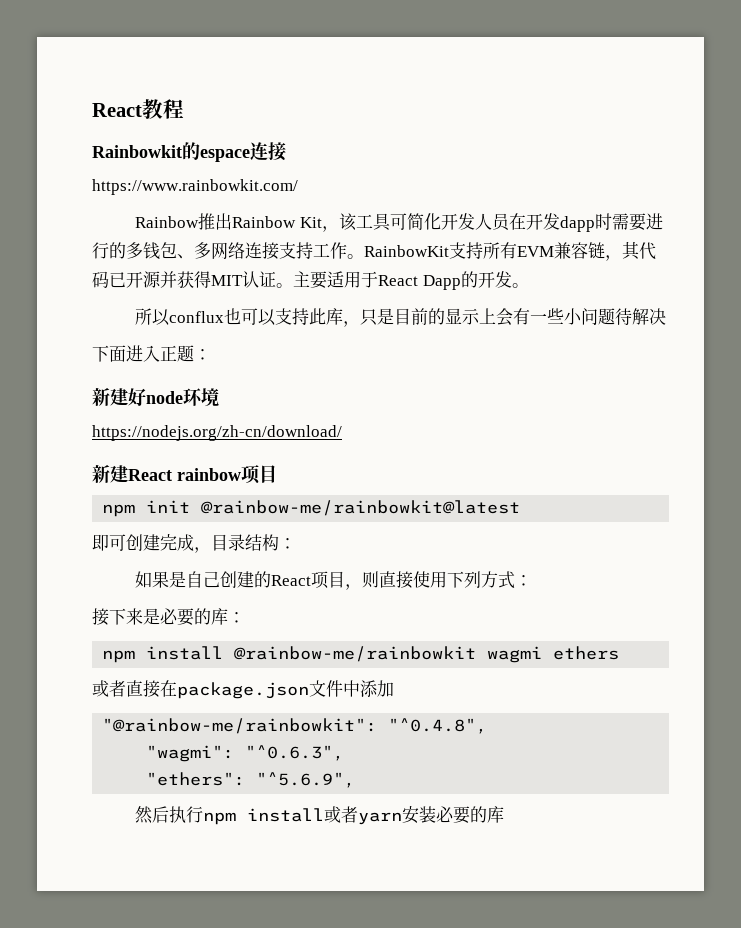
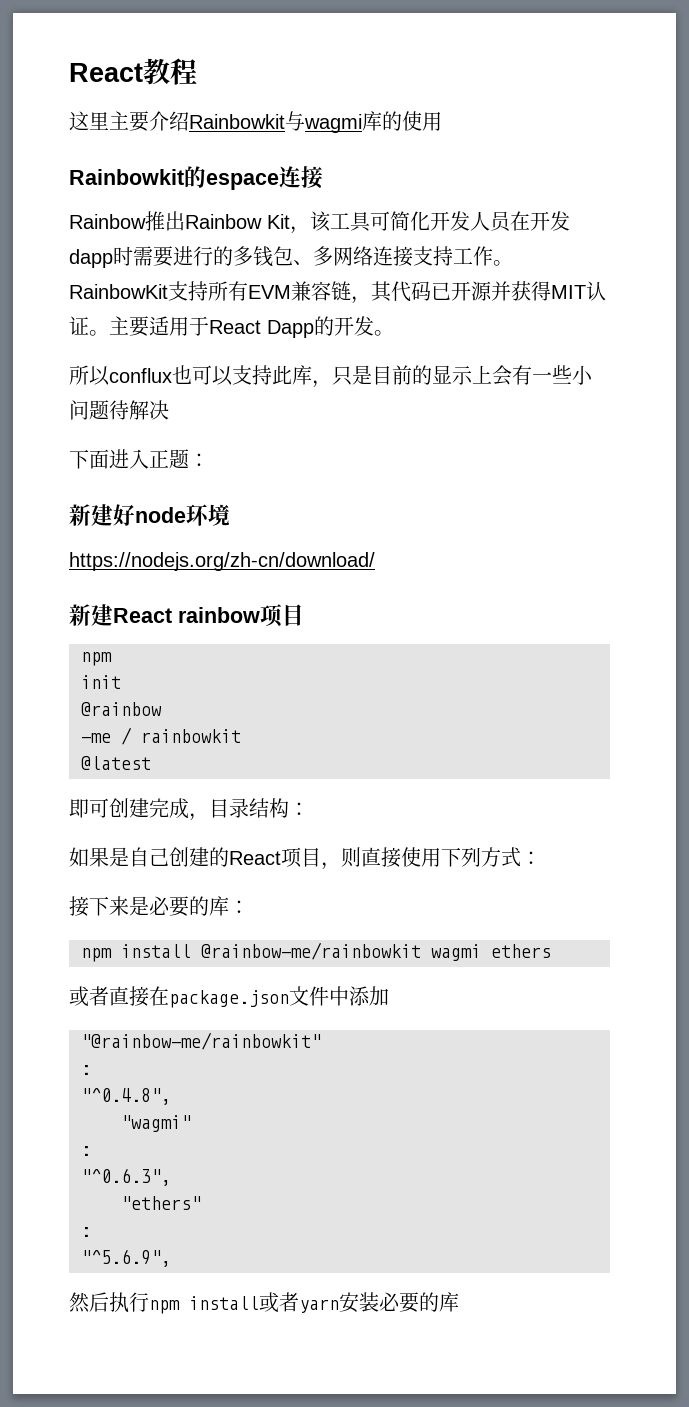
+ 这里主要介绍Rainbowkit与wagmi库的使用
- https://www.rainbowkit.com/
  新建React rainbow项目
- npm init @rainbow-me/rainbowkit@latest
+ npm
+ init
+ @rainbow
+ -me / rainbowkit
+ @latest
- "@rainbow-me/rainbowkit": "^0.4.8",
+ "@rainbow-me/rainbowkit"
+ :
+ "^0.4.8",
- "wagmi": "^0.6.3",
+ "wagmi"
+ :
+ "^0.6.3",
- "ethers": "^5.6.9",
+ "ethers"
+ :
+ "^5.6.9",

